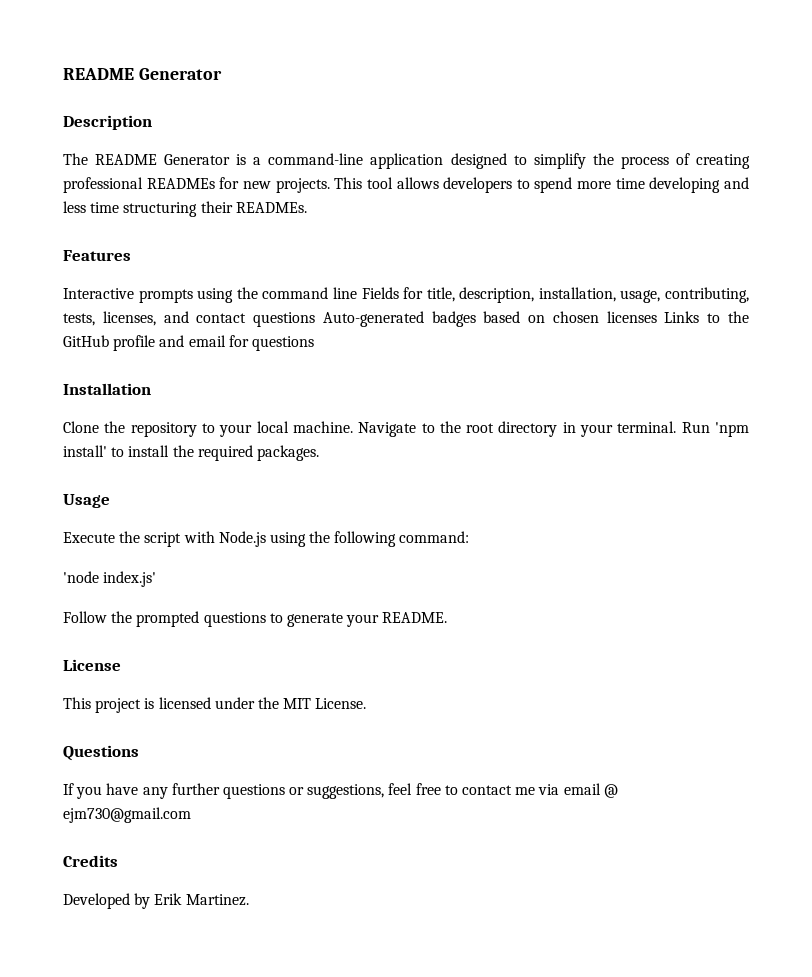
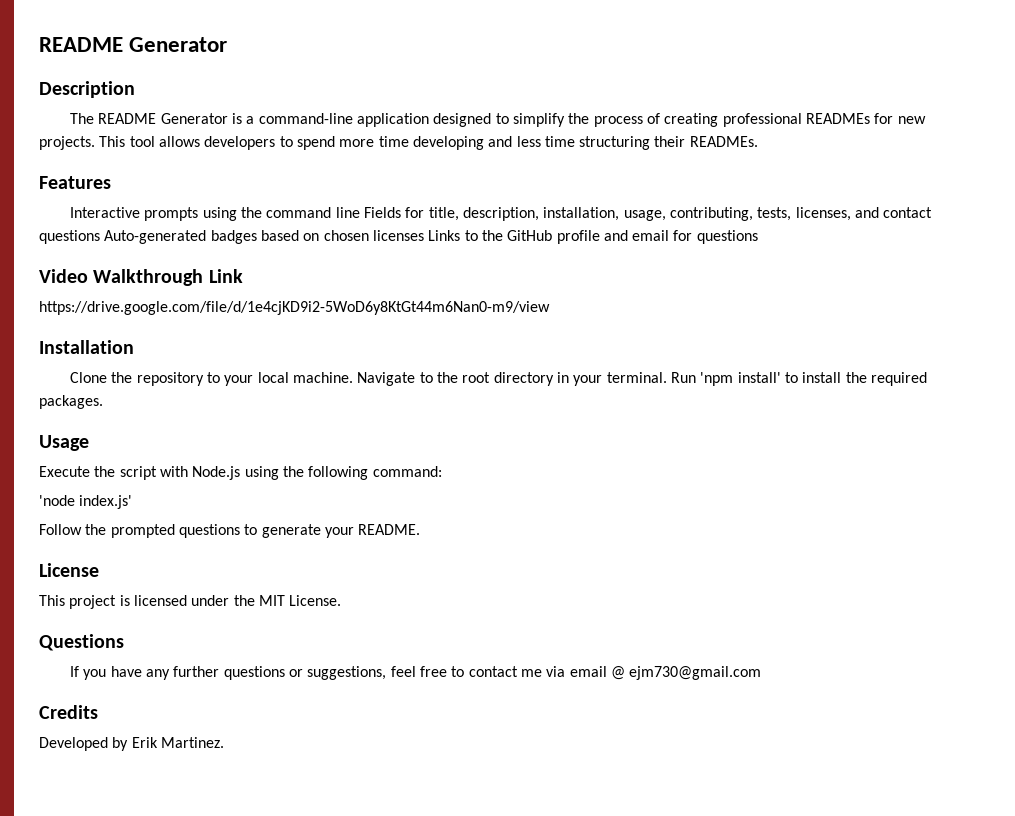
+ Video Walkthrough Link
+ https://drive.google.com/file/d/1e4cjKD9i2-5WoD6y8KtGt44m6Nan0-m9/view

